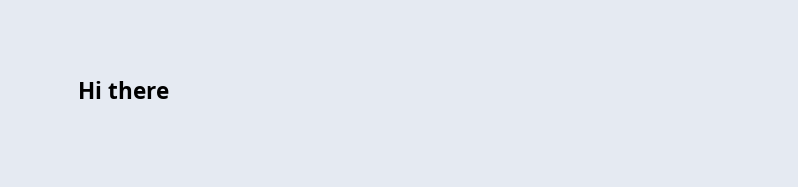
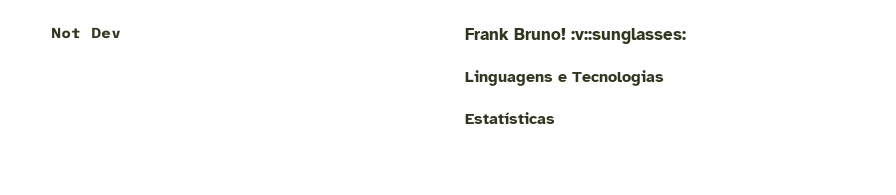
- Hi there
+ Not Dev
+ Frank Bruno! :v::sunglasses:
+ Linguagens e Tecnologias
+ Estatísticas

